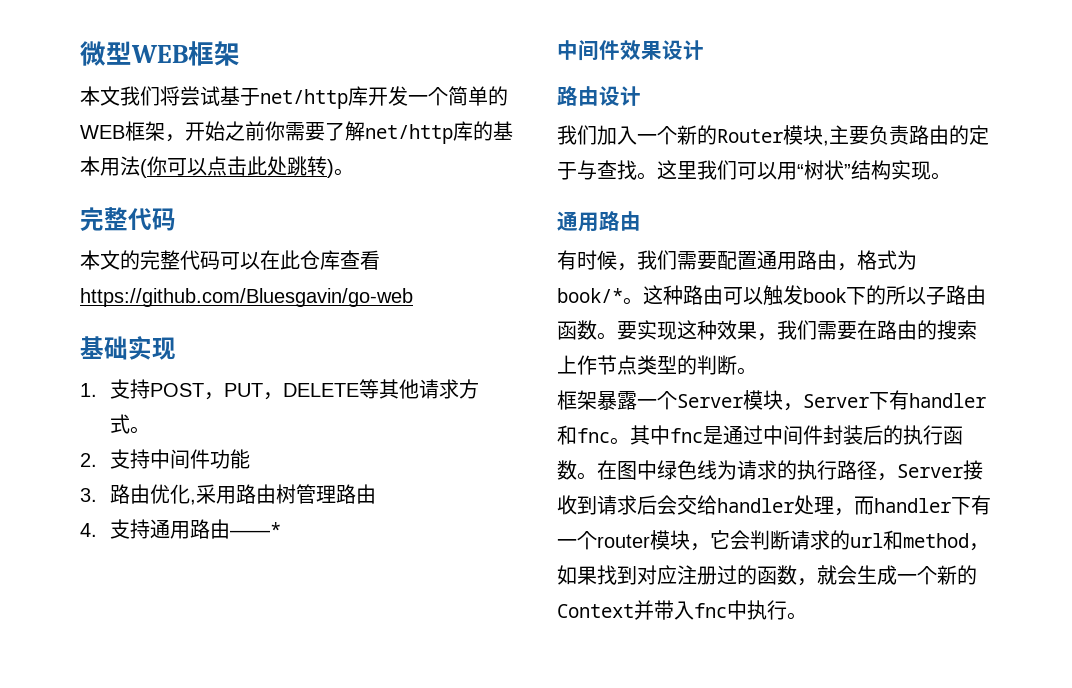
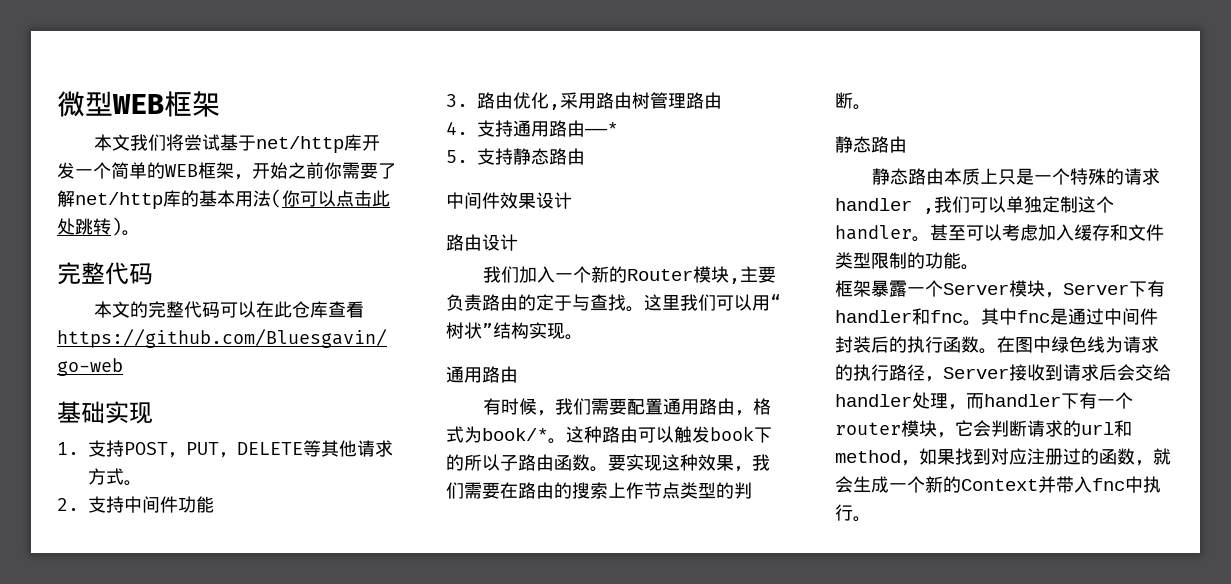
+ 5.支持静态路由
  要实现这种效果，我们需要在路由的搜索上作节点类型的判断。
+ 静态路由
+ 静态路由本质上只是一个特殊的请求handler ,我们可以单独定制这个handler。甚至可以考虑加入缓存和文件类型限制的功能。

